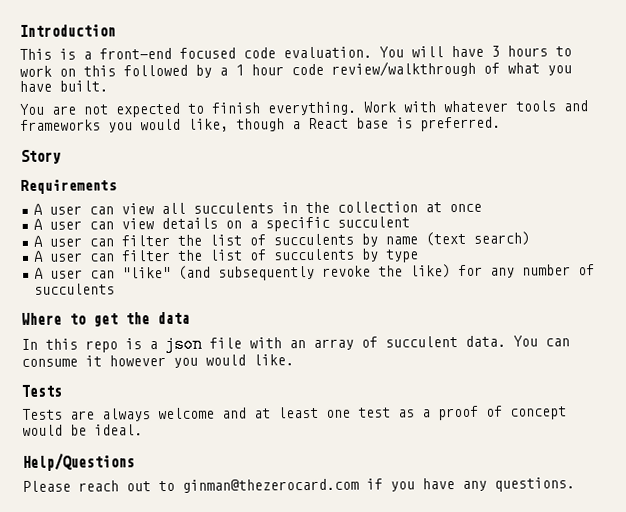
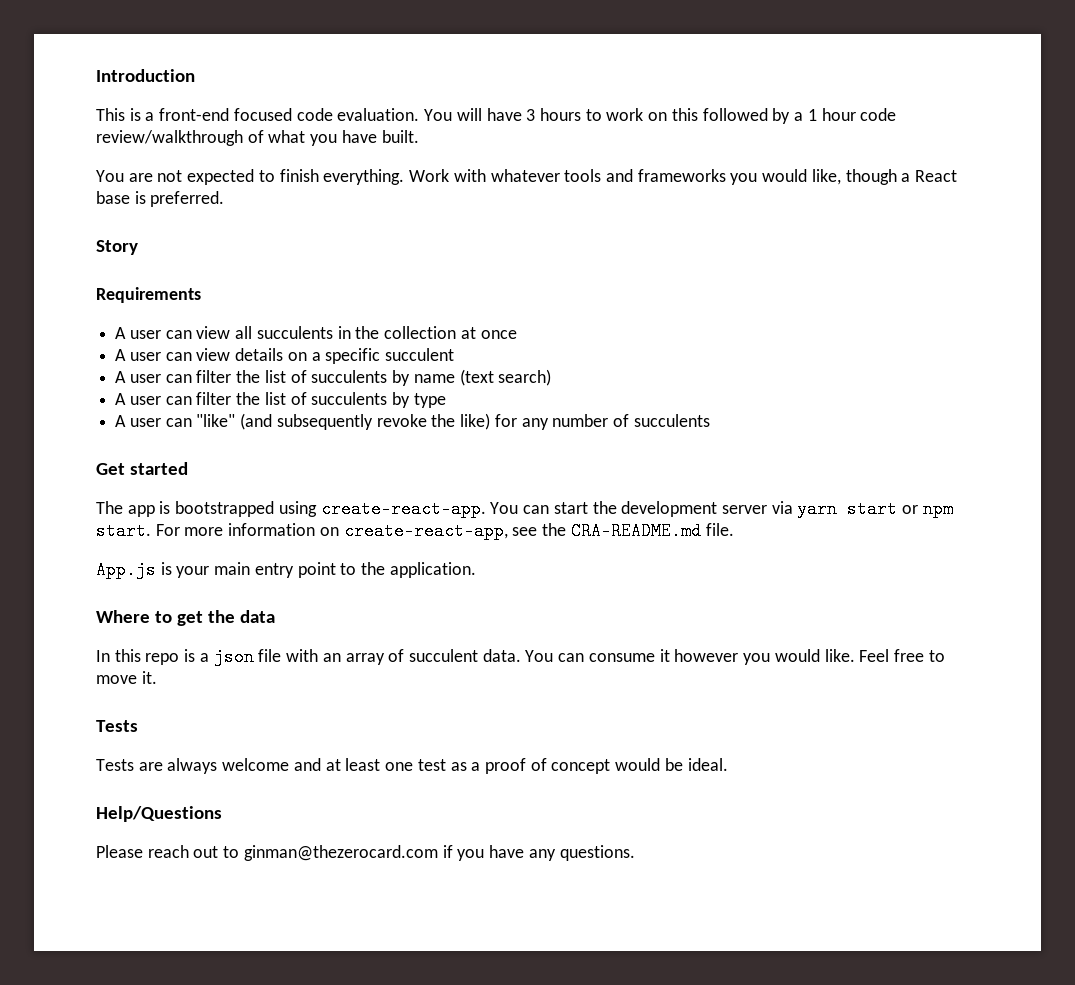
+ Get started
+ The app is bootstrapped using create-react-app. You can start the development server via yarn start or npm start. For more information on create-react-app, see the CRA-README.md file.
+ App.js is your main entry point to the application.
+ Feel free to move it.

